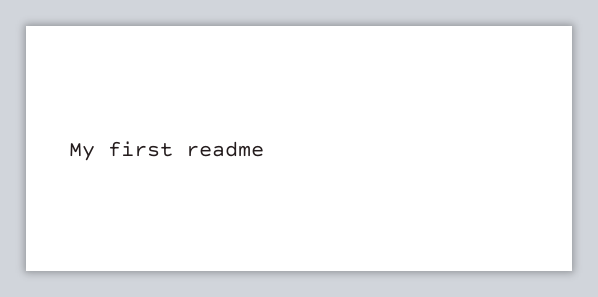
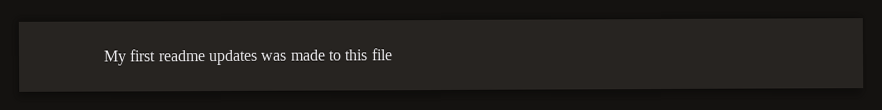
- My first readme
+ My first readme updates was made to this file

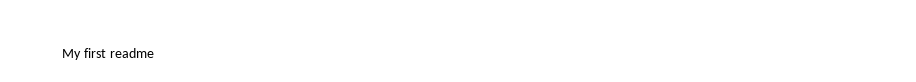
- My first readme updates was made to this file
+ My first readme

